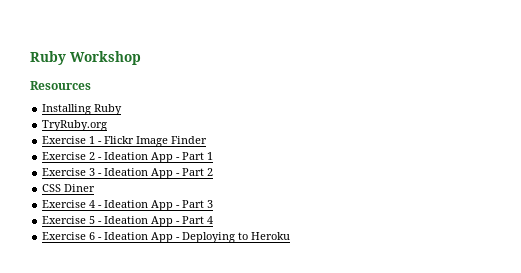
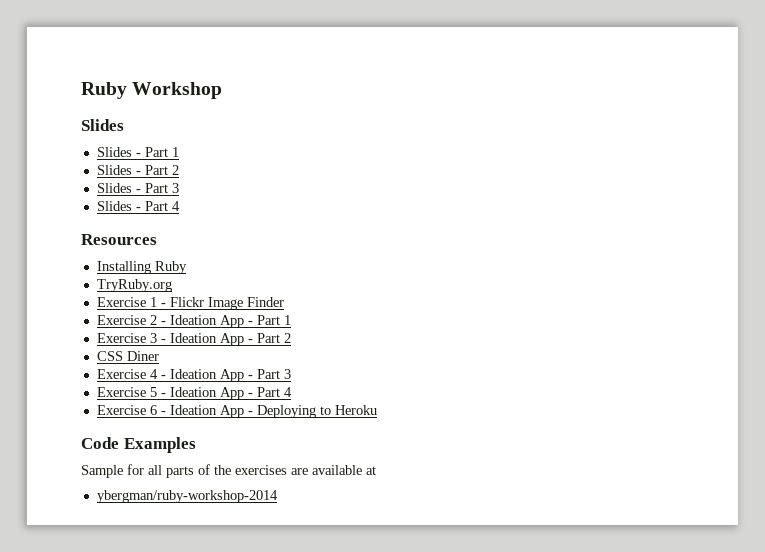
  Ruby Workshop
+ Slides
+ Slides - Part 1
+ Slides - Part 2
+ Slides - Part 3
+ Slides - Part 4
+ Code Examples
+ Sample for all parts of the exercises are available at
+ ybergman/ruby-workshop-2014

